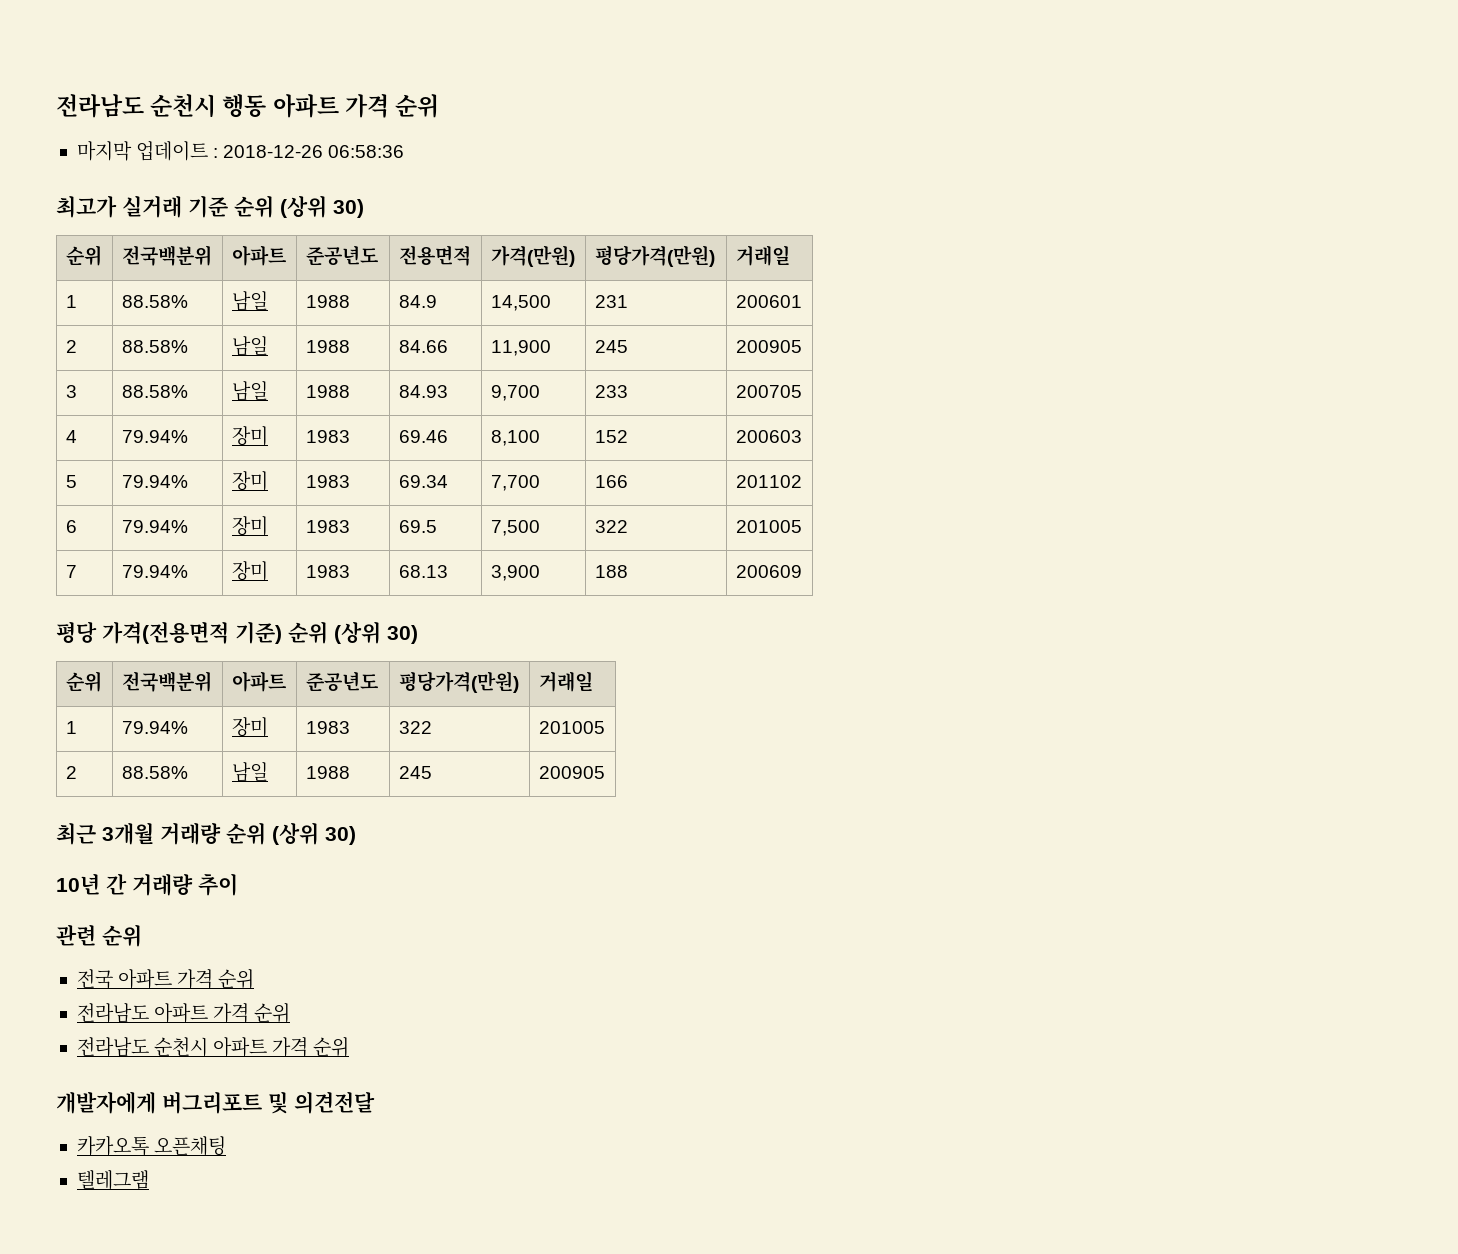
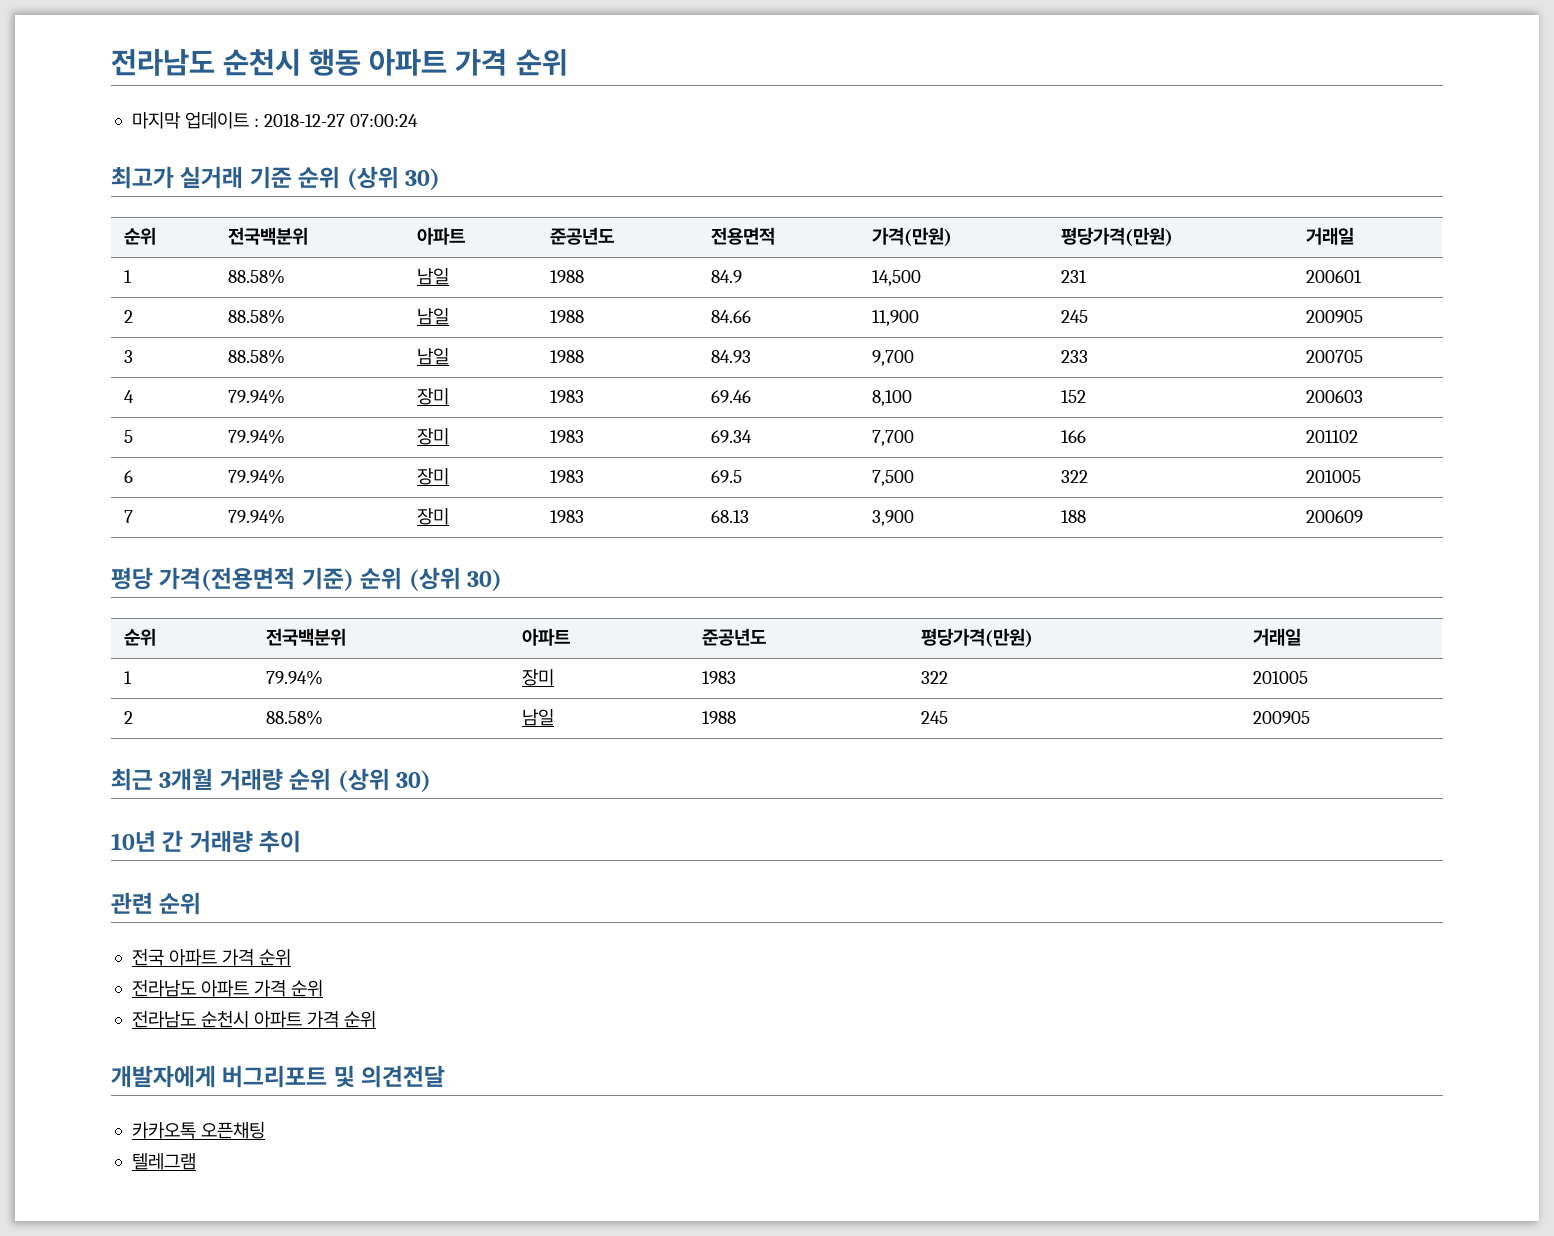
- 마지막 업데이트 : 2018-12-26 06:58:36
+ 마지막 업데이트 : 2018-12-27 07:00:24

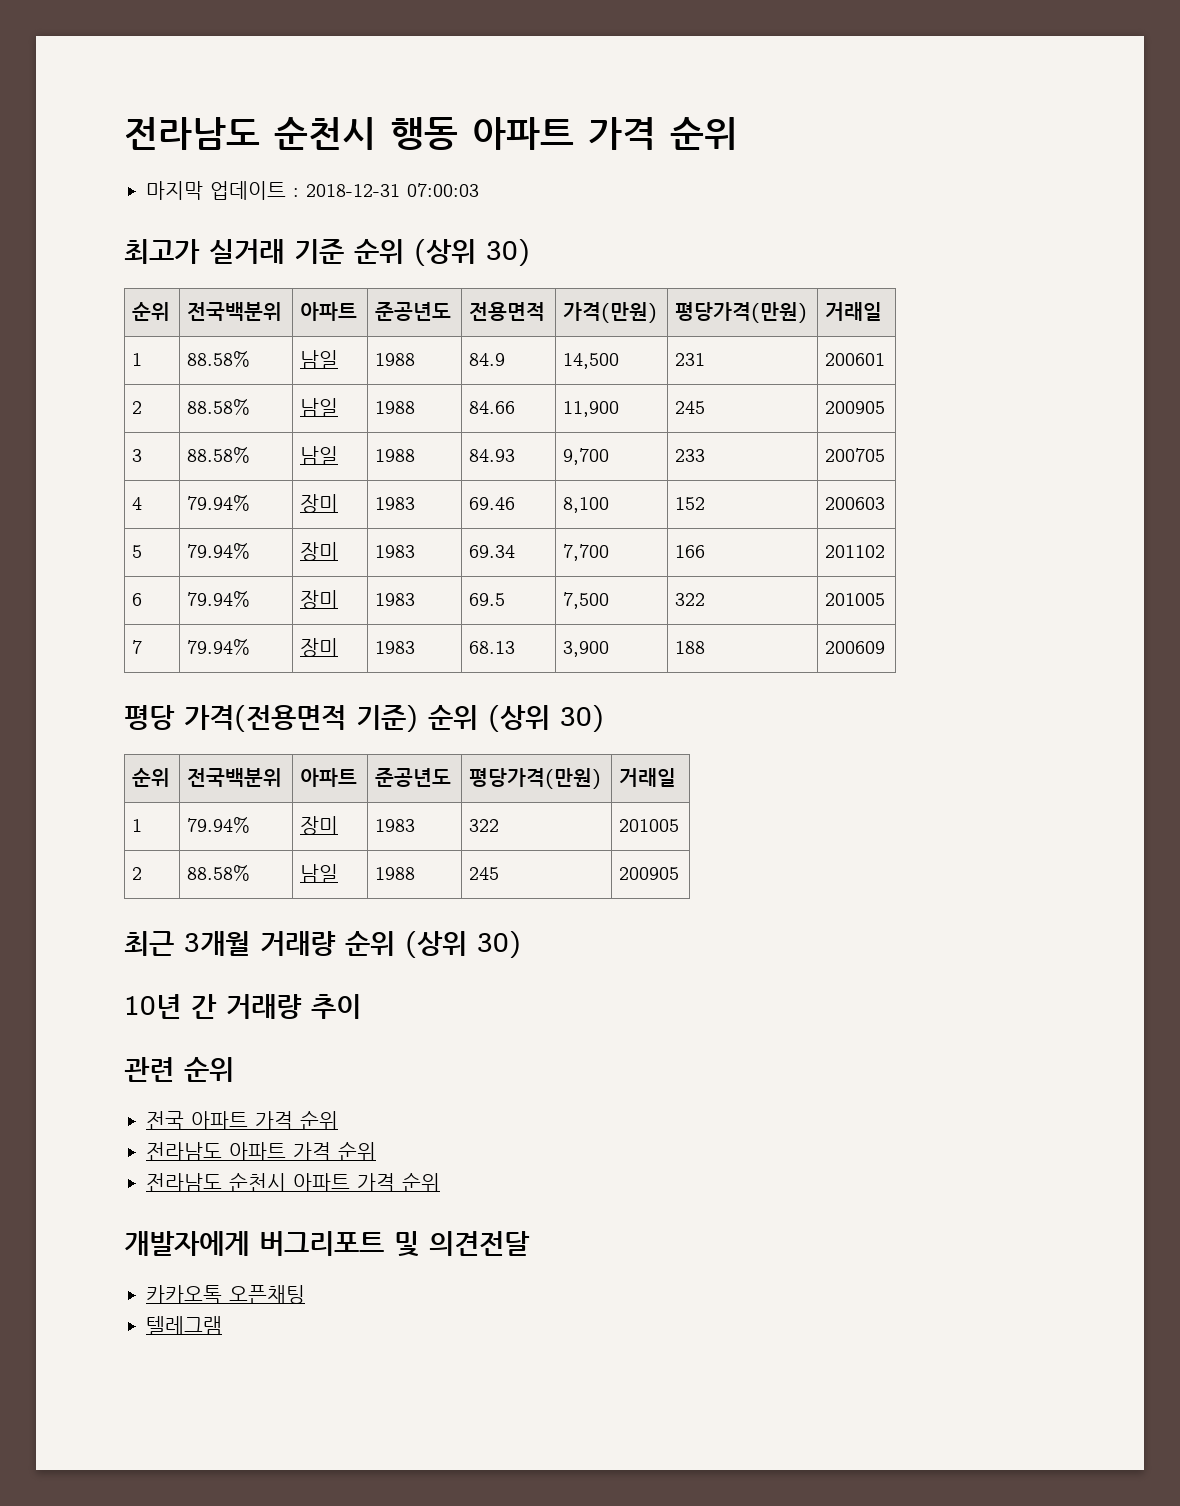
- 마지막 업데이트 : 2018-12-27 07:00:24
+ 마지막 업데이트 : 2018-12-31 07:00:03

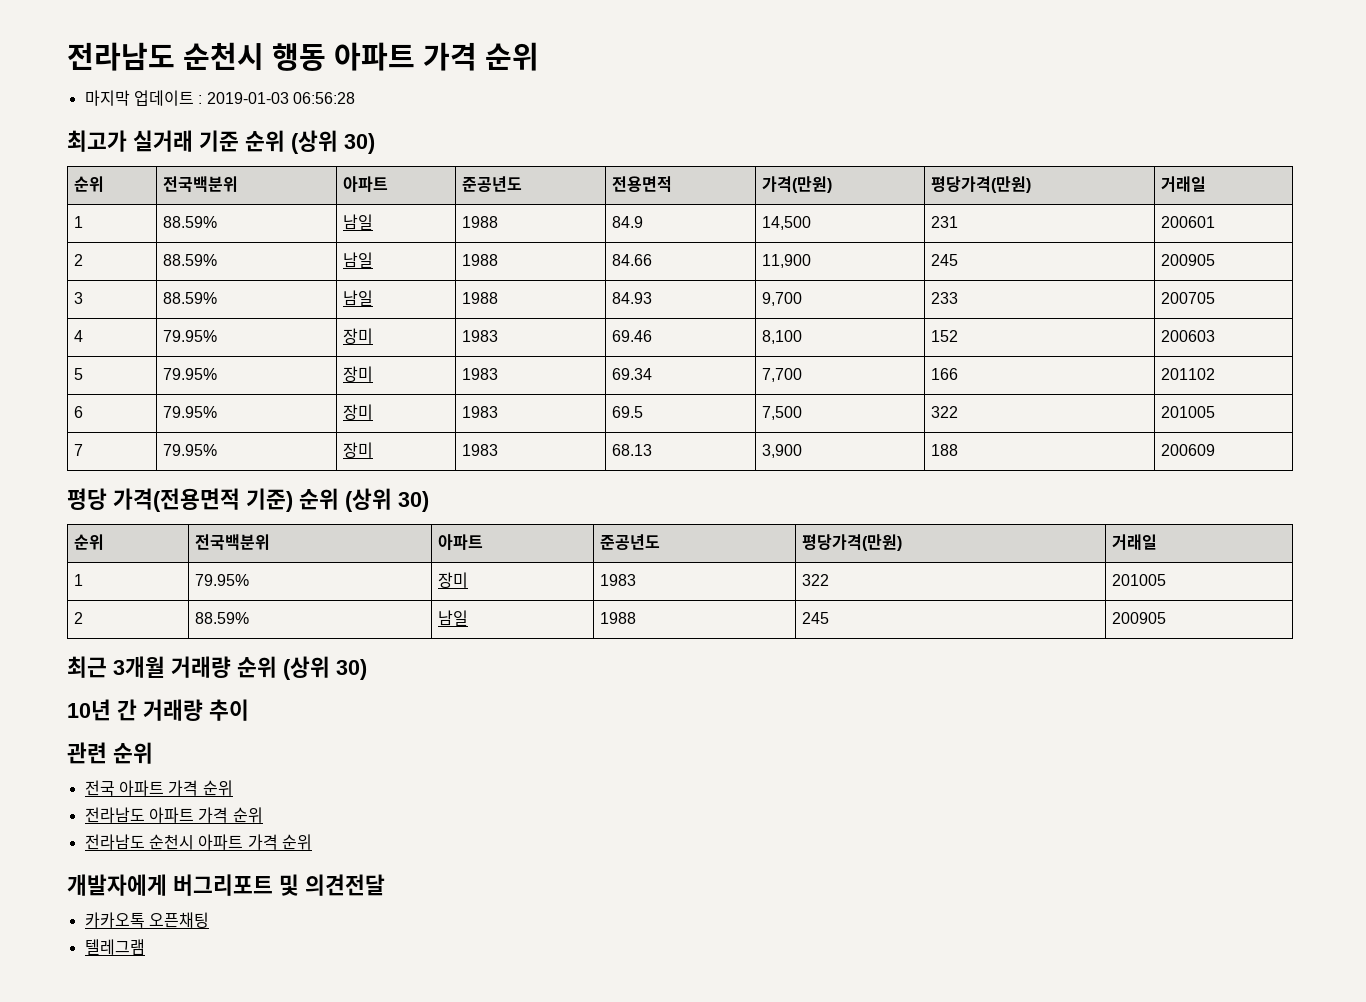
- 마지막 업데이트 : 2018-12-31 07:00:03
+ 마지막 업데이트 : 2019-01-03 06:56:28
- 1 | 88.58% | 남일 | 1988 | 84.9 | 14,500 | 231 | 200601
+ 1 | 88.59% | 남일 | 1988 | 84.9 | 14,500 | 231 | 200601
- 2 | 88.58% | 남일 | 1988 | 84.66 | 11,900 | 245 | 200905
+ 2 | 88.59% | 남일 | 1988 | 84.66 | 11,900 | 245 | 200905
- 3 | 88.58% | 남일 | 1988 | 84.93 | 9,700 | 233 | 200705
+ 3 | 88.59% | 남일 | 1988 | 84.93 | 9,700 | 233 | 200705
- 4 | 79.94% | 장미 | 1983 | 69.46 | 8,100 | 152 | 200603
+ 4 | 79.95% | 장미 | 1983 | 69.46 | 8,100 | 152 | 200603
- 5 | 79.94% | 장미 | 1983 | 69.34 | 7,700 | 166 | 201102
+ 5 | 79.95% | 장미 | 1983 | 69.34 | 7,700 | 166 | 201102
- 6 | 79.94% | 장미 | 1983 | 69.5 | 7,500 | 322 | 201005
+ 6 | 79.95% | 장미 | 1983 | 69.5 | 7,500 | 322 | 201005
- 7 | 79.94% | 장미 | 1983 | 68.13 | 3,900 | 188 | 200609
+ 7 | 79.95% | 장미 | 1983 | 68.13 | 3,900 | 188 | 200609
- 1 | 79.94% | 장미 | 1983 | 322 | 201005
+ 1 | 79.95% | 장미 | 1983 | 322 | 201005
- 2 | 88.58% | 남일 | 1988 | 245 | 200905
+ 2 | 88.59% | 남일 | 1988 | 245 | 200905

